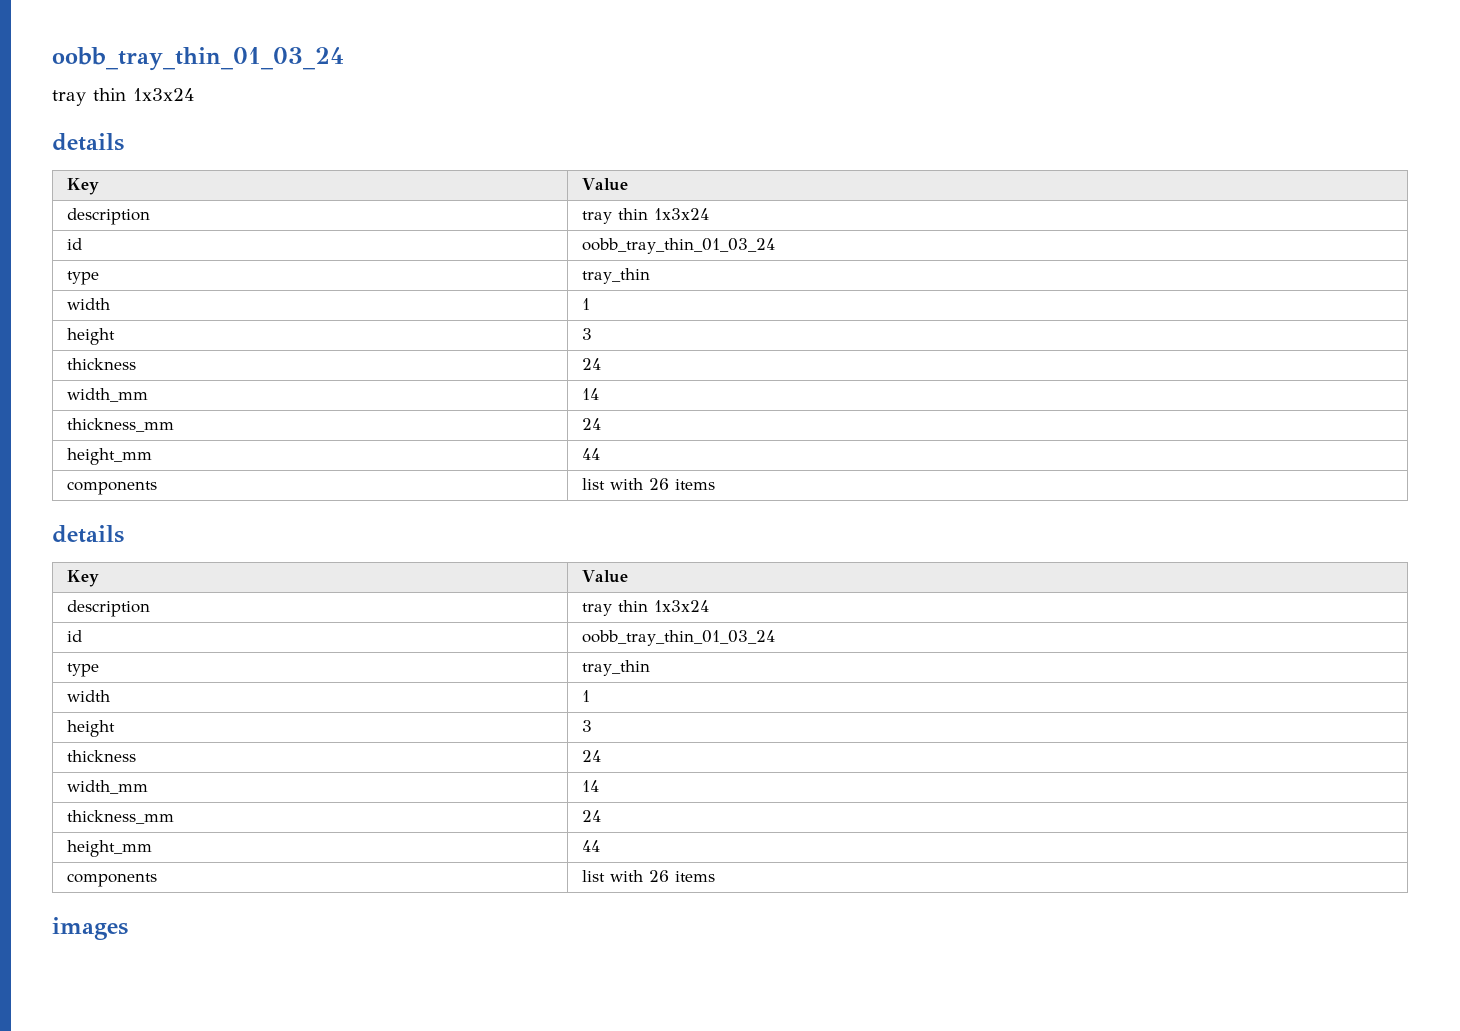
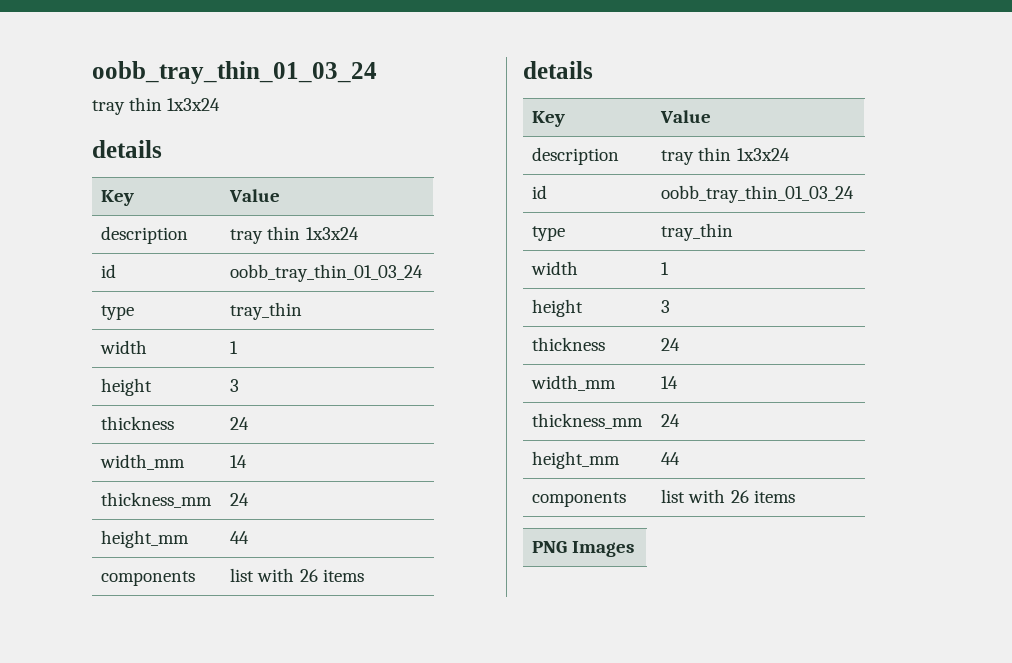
- images
+ PNG Images

